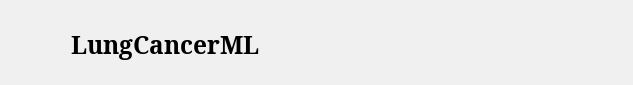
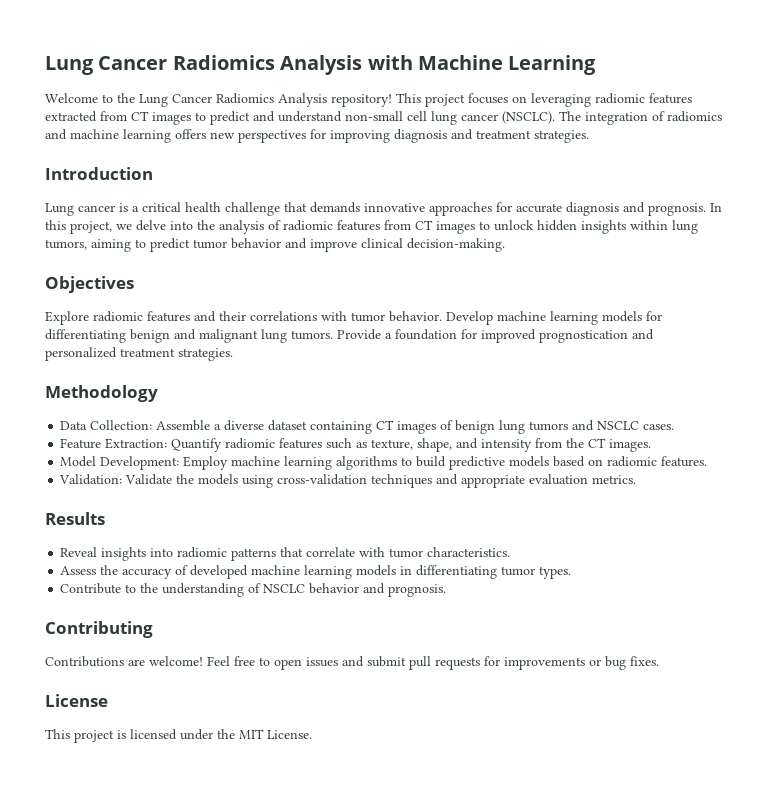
- LungCancerML
+ Lung Cancer Radiomics Analysis with Machine Learning
+ Welcome to the Lung Cancer Radiomics Analysis repository! This project focuses on leveraging radiomic features extracted from CT images to predict and understand non-small cell lung cancer (NSCLC). The integration of radiomics and machine learning offers new perspectives for improving diagnosis and treatment strategies.
+ Introduction
+ Lung cancer is a critical health challenge that demands innovative approaches for accurate diagnosis and prognosis. In this project, we delve into the analysis of radiomic features from CT images to unlock hidden insights within lung tumors, aiming to predict tumor behavior and improve clinical decision-making.
+ Objectives
+ Explore radiomic features and their correlations with tumor behavior. Develop machine learning models for differentiating benign and malignant lung tumors. Provide a foundation for improved prognostication and personalized treatment strategies.
+ Methodology
+ Data Collection: Assemble a diverse dataset containing CT images of benign lung tumors and NSCLC cases.
+ Feature Extraction: Quantify radiomic features such as texture, shape, and intensity from the CT images.
+ Model Development: Employ machine learning algorithms to build predictive models based on radiomic features.
+ Validation: Validate the models using cross-validation techniques and appropriate evaluation metrics.
+ Results
+ Reveal insights into radiomic patterns that correlate with tumor characteristics.
+ Assess the accuracy of developed machine learning models in differentiating tumor types.
+ Contribute to the understanding of NSCLC behavior and prognosis.
+ Contributing
+ Contributions are welcome! Feel free to open issues and submit pull requests for improvements or bug fixes.
+ License
+ This project is licensed under the MIT License.

